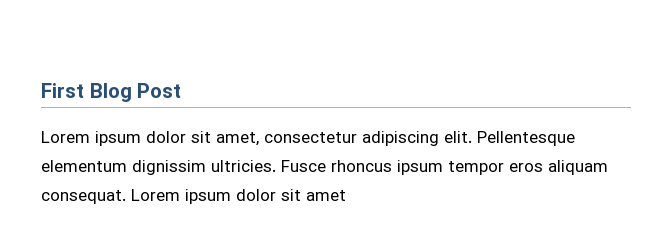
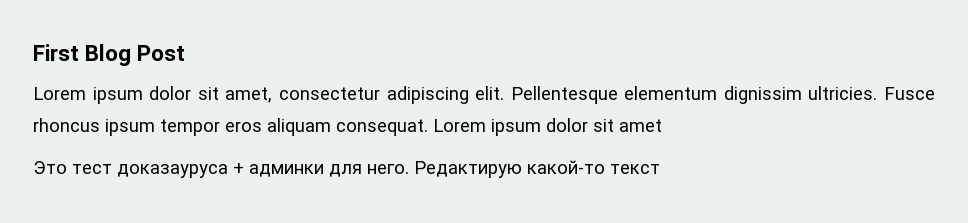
+ Это тест доказауруса + админки для него. Редактирую какой-то текст

